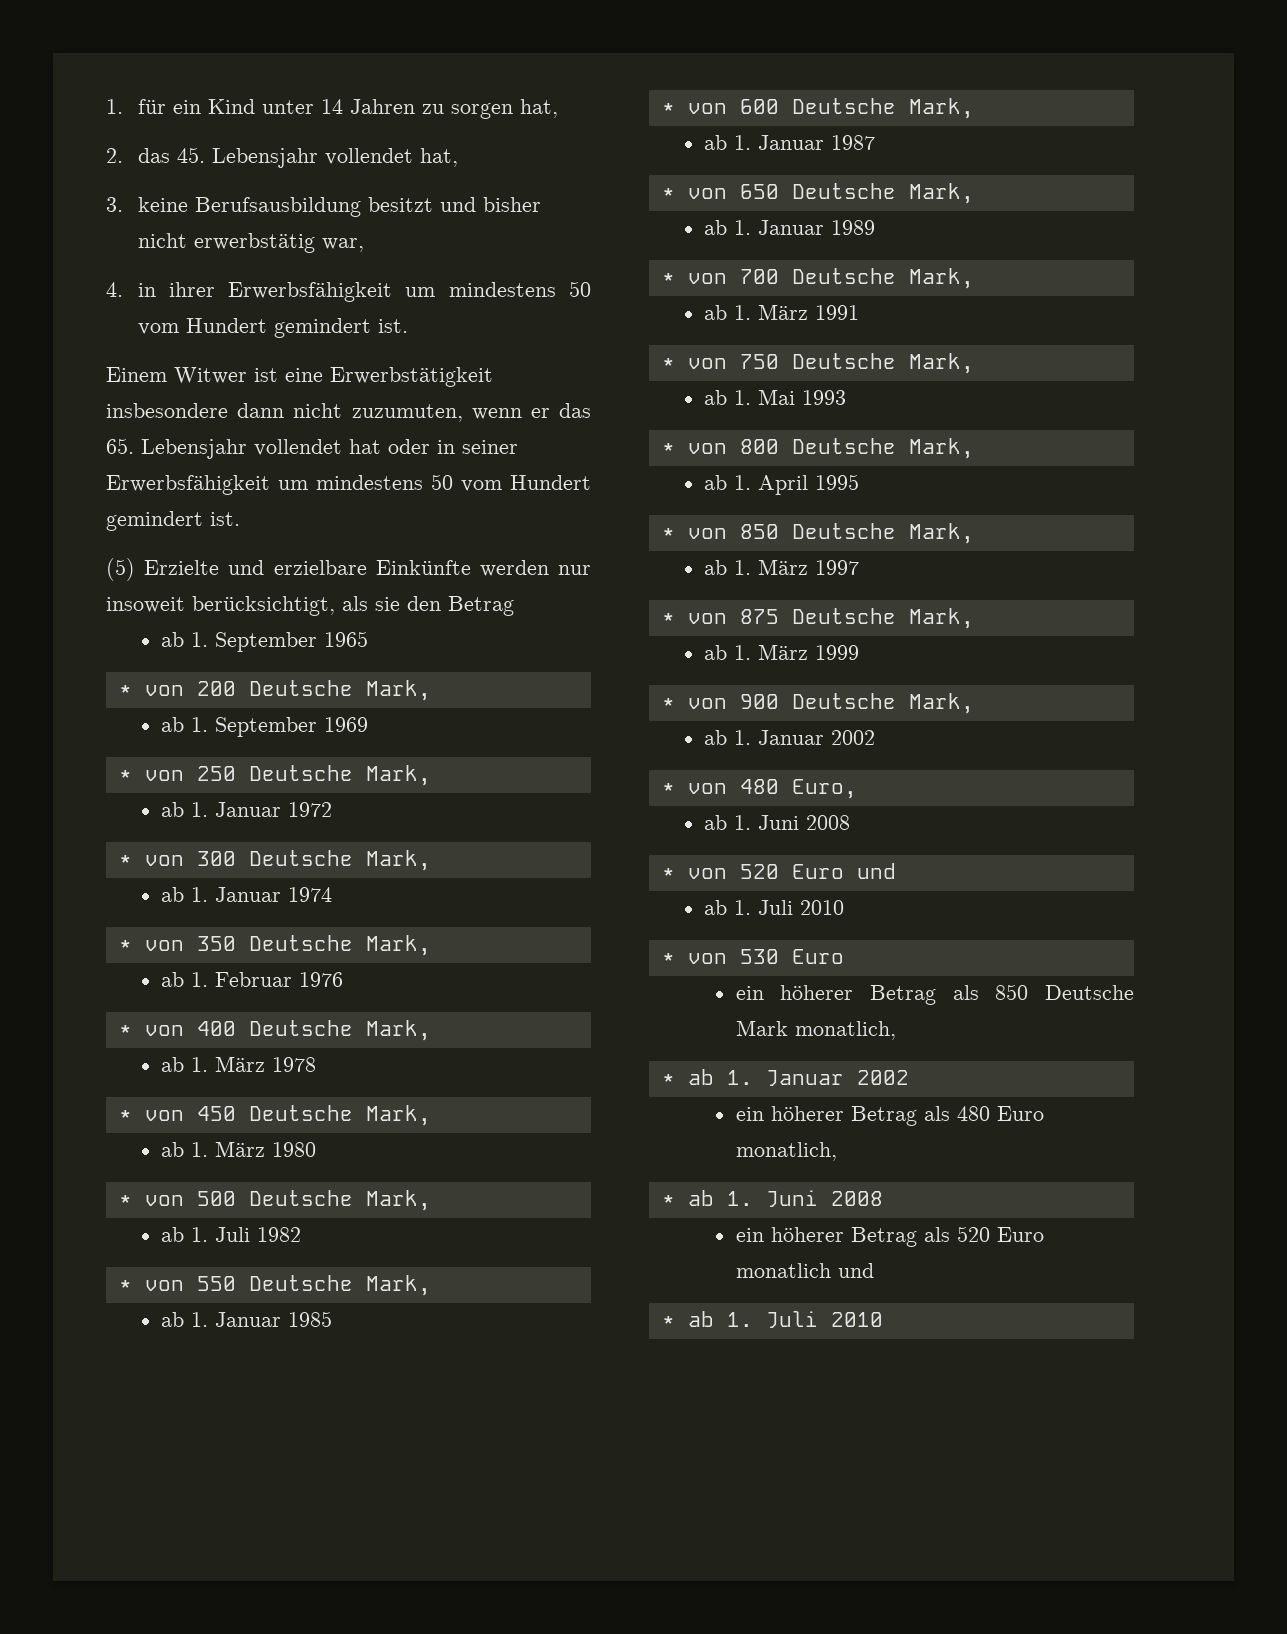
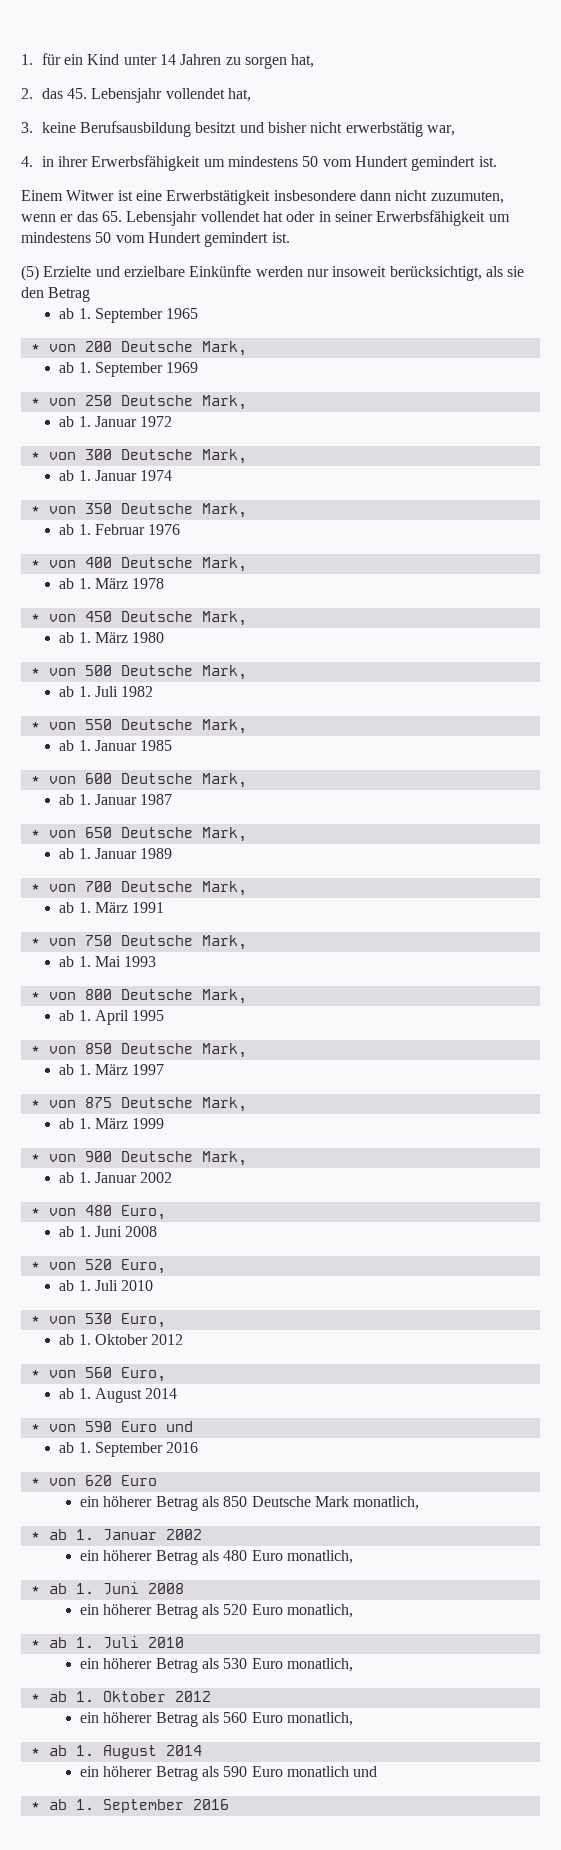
- * von 520 Euro und
+ * von 520 Euro,
- * von 530 Euro
+ * von 530 Euro,
+ ab 1. Oktober 2012
+ * von 560 Euro,
+ ab 1. August 2014
+ * von 590 Euro und
+ ab 1. September 2016
+ * von 620 Euro
- ein höherer Betrag als 520 Euro monatlich und
+ ein höherer Betrag als 520 Euro monatlich,
+ * ab 1. Juli 2010
+ ein höherer Betrag als 530 Euro monatlich,
+ * ab 1. Oktober 2012
+ ein höherer Betrag als 560 Euro monatlich,
+ * ab 1. August 2014
+ ein höherer Betrag als 590 Euro monatlich und
- * ab 1. Juli 2010
+ * ab 1. September 2016

